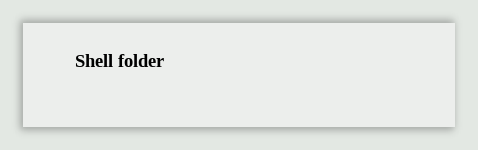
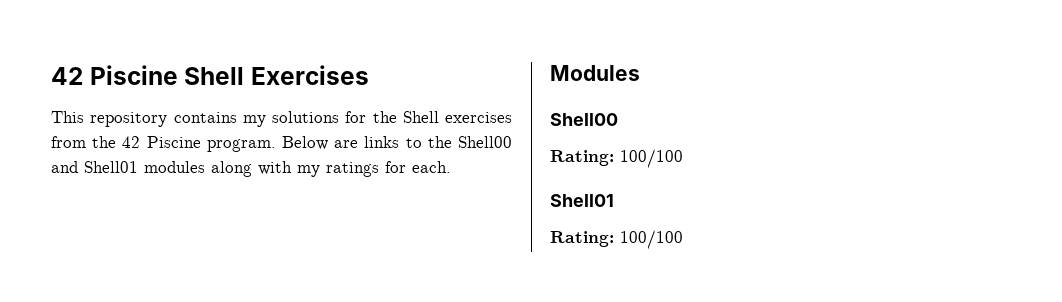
- Shell folder
+ 42 Piscine Shell Exercises
+ This repository contains my solutions for the Shell exercises from the 42 Piscine program. Below are links to the Shell00 and Shell01 modules along with my ratings for each.
+ Modules
+ Shell00
+ Rating: 100/100
+ Shell01
+ Rating: 100/100

